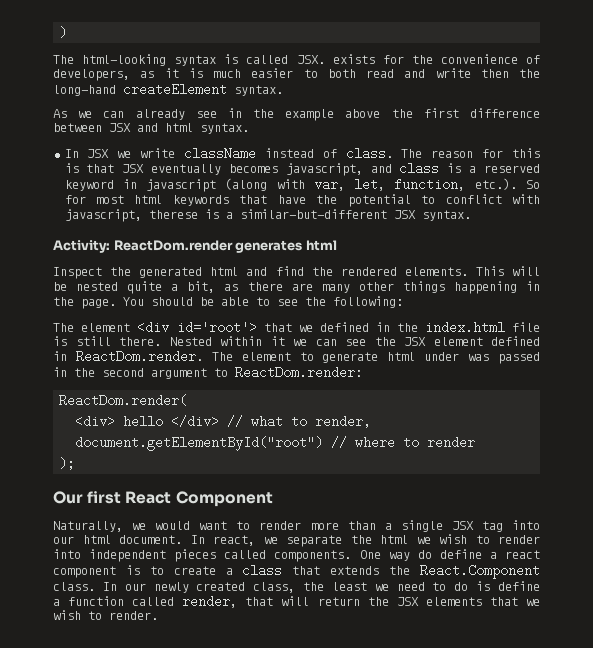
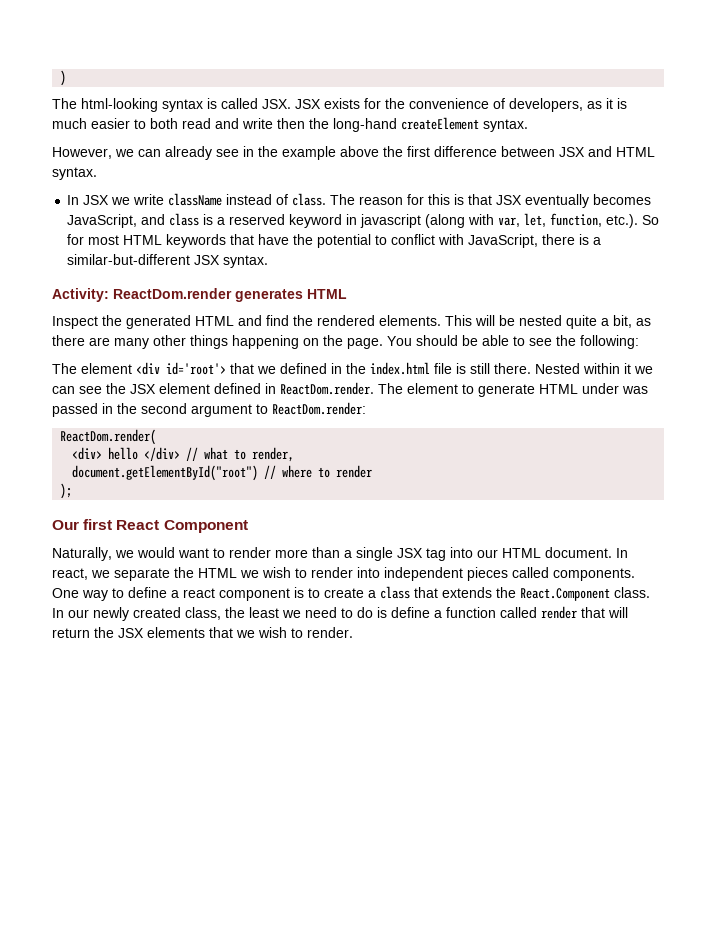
- The html-looking syntax is called JSX. exists for the convenience of developers, as it is much easier to both read and write then the long-hand createElement syntax.
+ The html-looking syntax is called JSX. JSX exists for the convenience of developers, as it is much easier to both read and write then the long-hand createElement syntax.
- As we can already see in the example above the first difference between JSX and html syntax.
+ However, we can already see in the example above the first difference between JSX and HTML syntax.
- The reason for this is that JSX eventually becomes javascript, and class is a reserved keyword in javascript (along with var, let, function, etc.). So for most html keywords that have the potential to conflict with javascript, therese is a similar-but-different JSX syntax.
+ The reason for this is that JSX eventually becomes JavaScript, and class is a reserved keyword in javascript (along with var, let, function, etc.). So for most HTML keywords that have the potential to conflict with JavaScript, there is a similar-but-different JSX syntax.
- Activity: ReactDom.render generates html
+ Activity: ReactDom.render generates HTML
- Inspect the generated html and find the rendered elements.
+ Inspect the generated HTML and find the rendered elements.
- This will be nested quite a bit, as there are many other things happening in the page.
+ This will be nested quite a bit, as there are many other things happening on the page.
- Nested within it we can see the JSX element defined in ReactDom.render. The element to generate html under was passed in the second argument to ReactDom.render:
+ Nested within it we can see the JSX element defined in ReactDom.render. The element to generate HTML under was passed in the second argument to ReactDom.render:
- Naturally, we would want to render more than a single JSX tag into our html document.
+ Naturally, we would want to render more than a single JSX tag into our HTML document.
- In react, we separate the html we wish to render into independent pieces called components.
+ In react, we separate the HTML we wish to render into independent pieces called components.
- One way do define a react component is to create a class that extends the React.Component class.
+ One way to define a react component is to create a class that extends the React.Component class.
- In our newly created class, the least we need to do is define a function called render, that will return the JSX elements that we wish to render.
+ In our newly created class, the least we need to do is define a function called render that will return the JSX elements that we wish to render.

